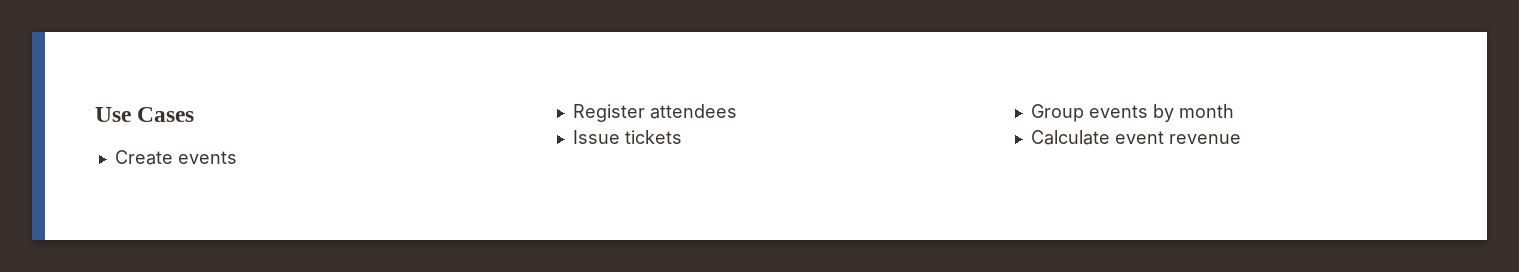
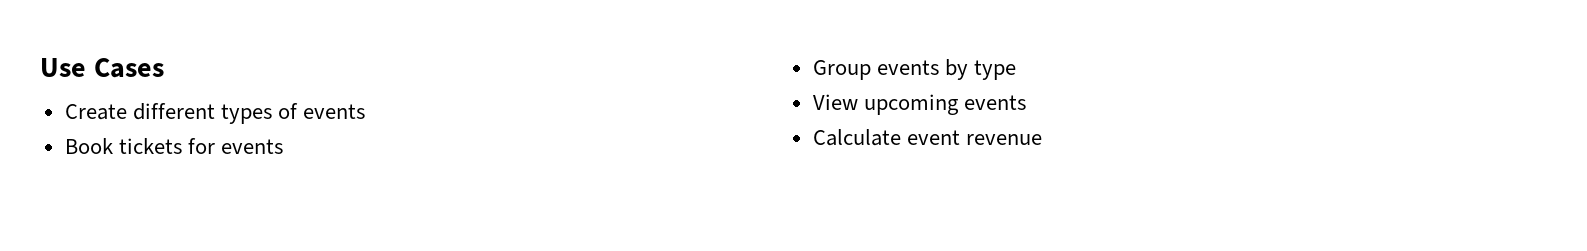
- Create events
- Register attendees
- Issue tickets
+ Create different types of events
+ Book tickets for events
- Group events by month
+ Group events by type
+ View upcoming events

